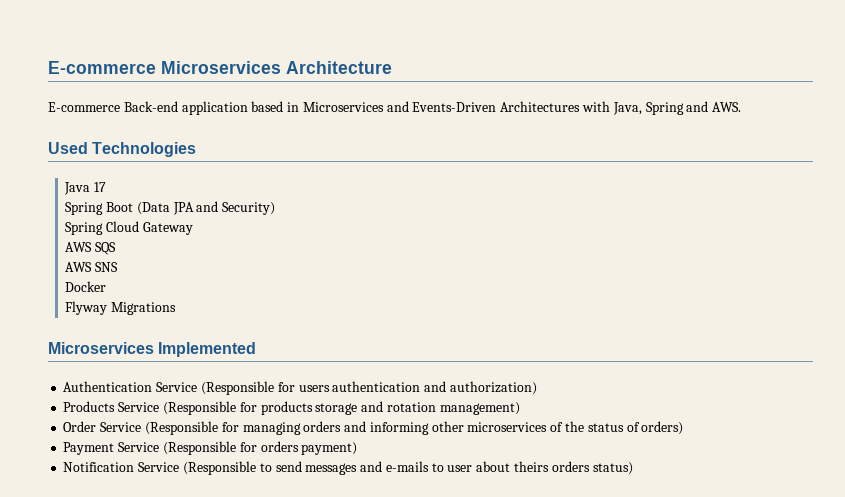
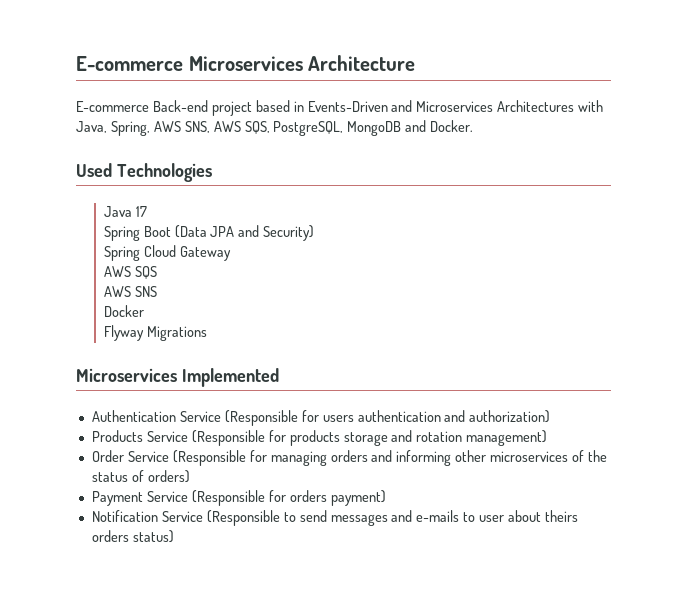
- E-commerce Back-end application based in Microservices and Events-Driven Architectures with Java, Spring and AWS.
+ E-commerce Back-end project based in Events-Driven and Microservices Architectures with Java, Spring, AWS SNS, AWS SQS, PostgreSQL, MongoDB and Docker.

